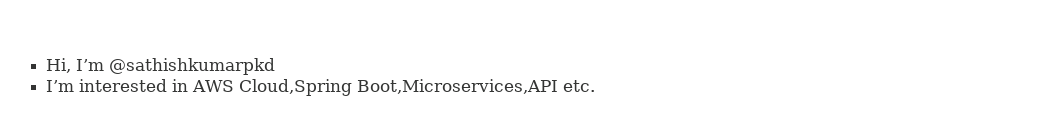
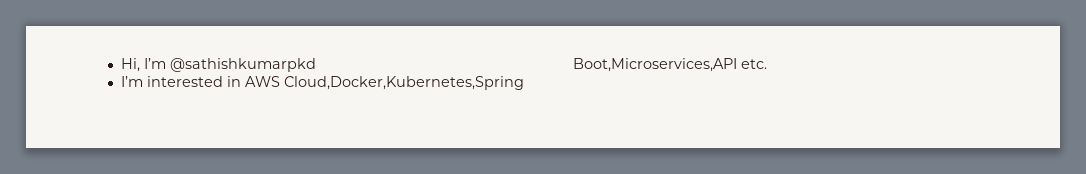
- I’m interested in AWS Cloud,Spring Boot,Microservices,API etc.
+ I’m interested in AWS Cloud,Docker,Kubernetes,Spring Boot,Microservices,API etc.

